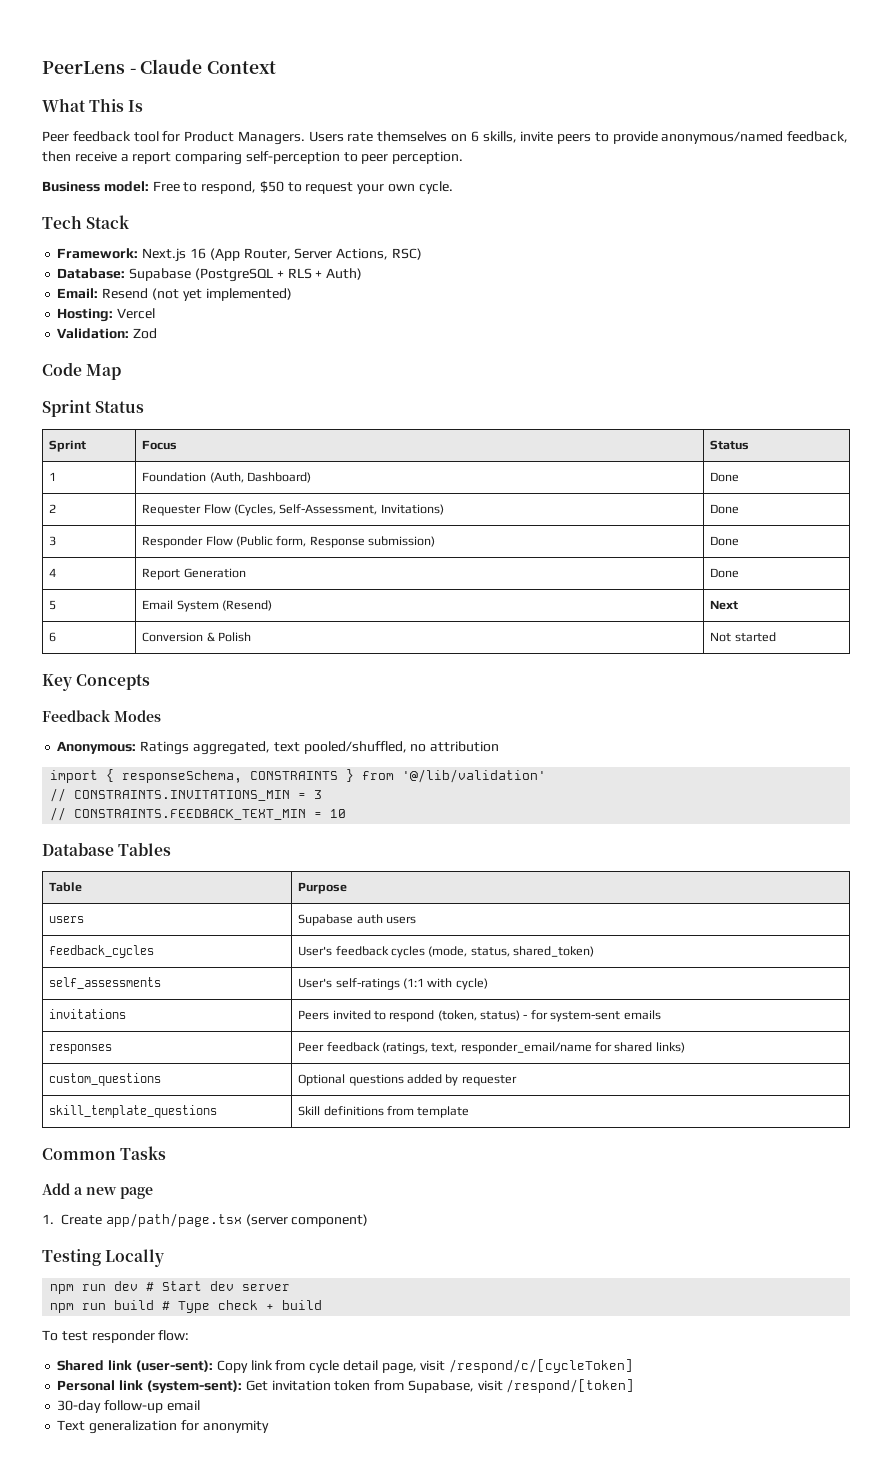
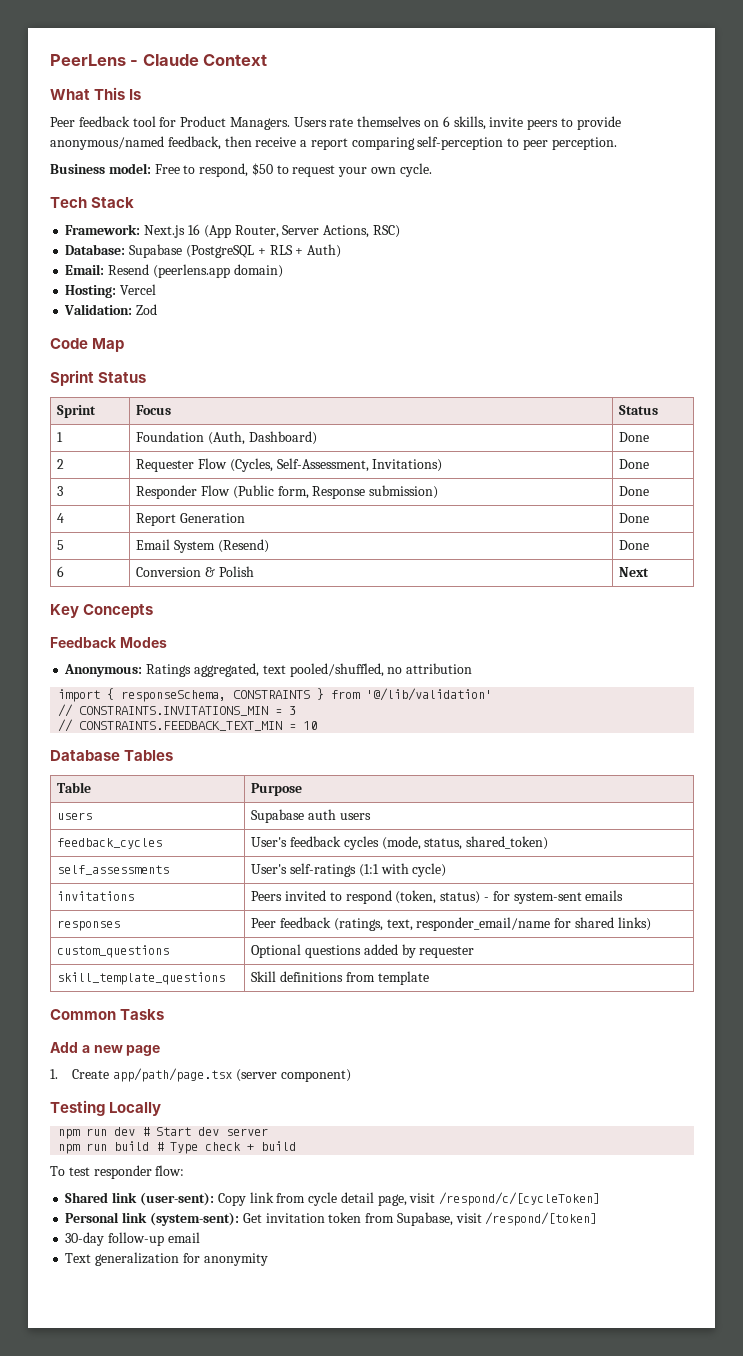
- Email: Resend (not yet implemented)
+ Email: Resend (peerlens.app domain)
- 5 | Email System (Resend) | Next
+ 5 | Email System (Resend) | Done
- 6 | Conversion & Polish | Not started
+ 6 | Conversion & Polish | Next

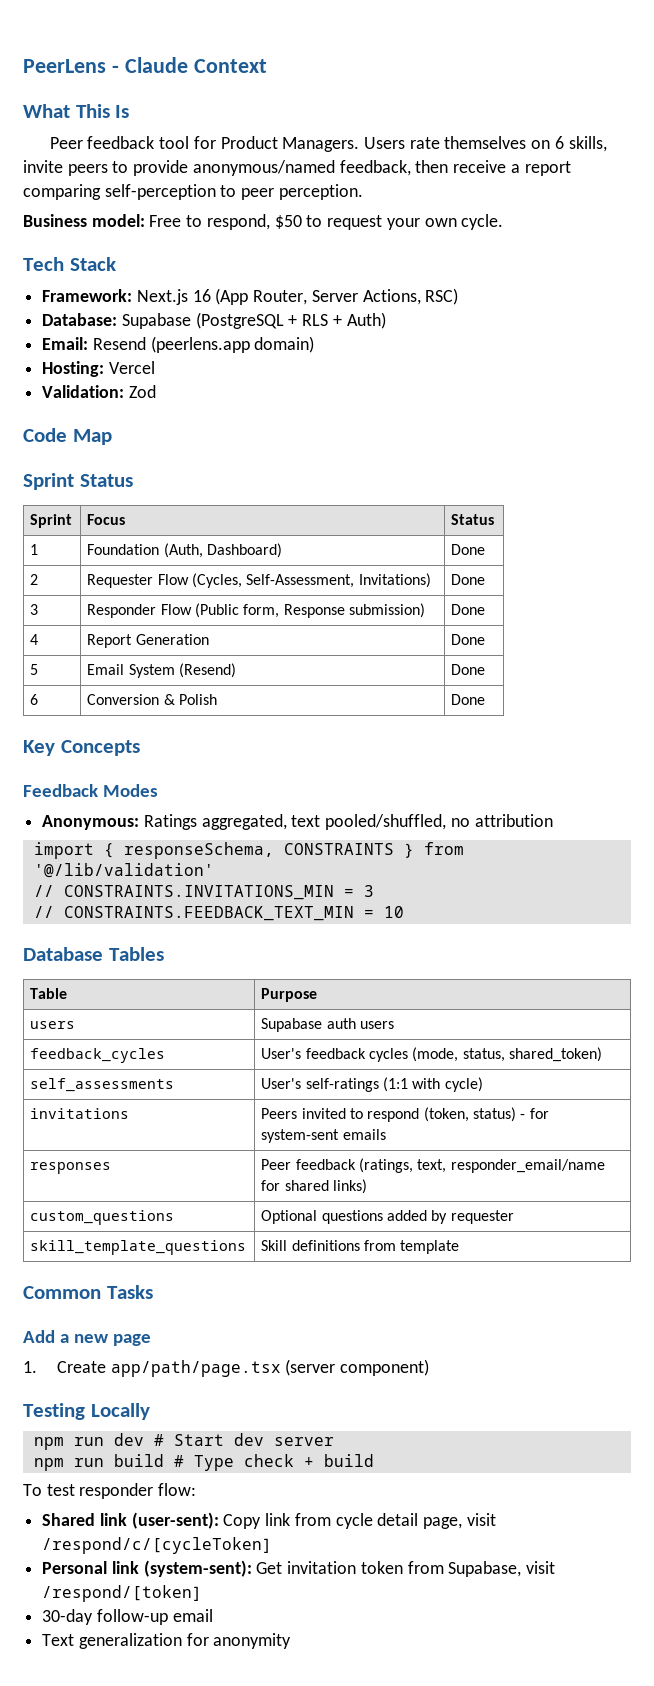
- 6 | Conversion & Polish | Next
+ 6 | Conversion & Polish | Done

